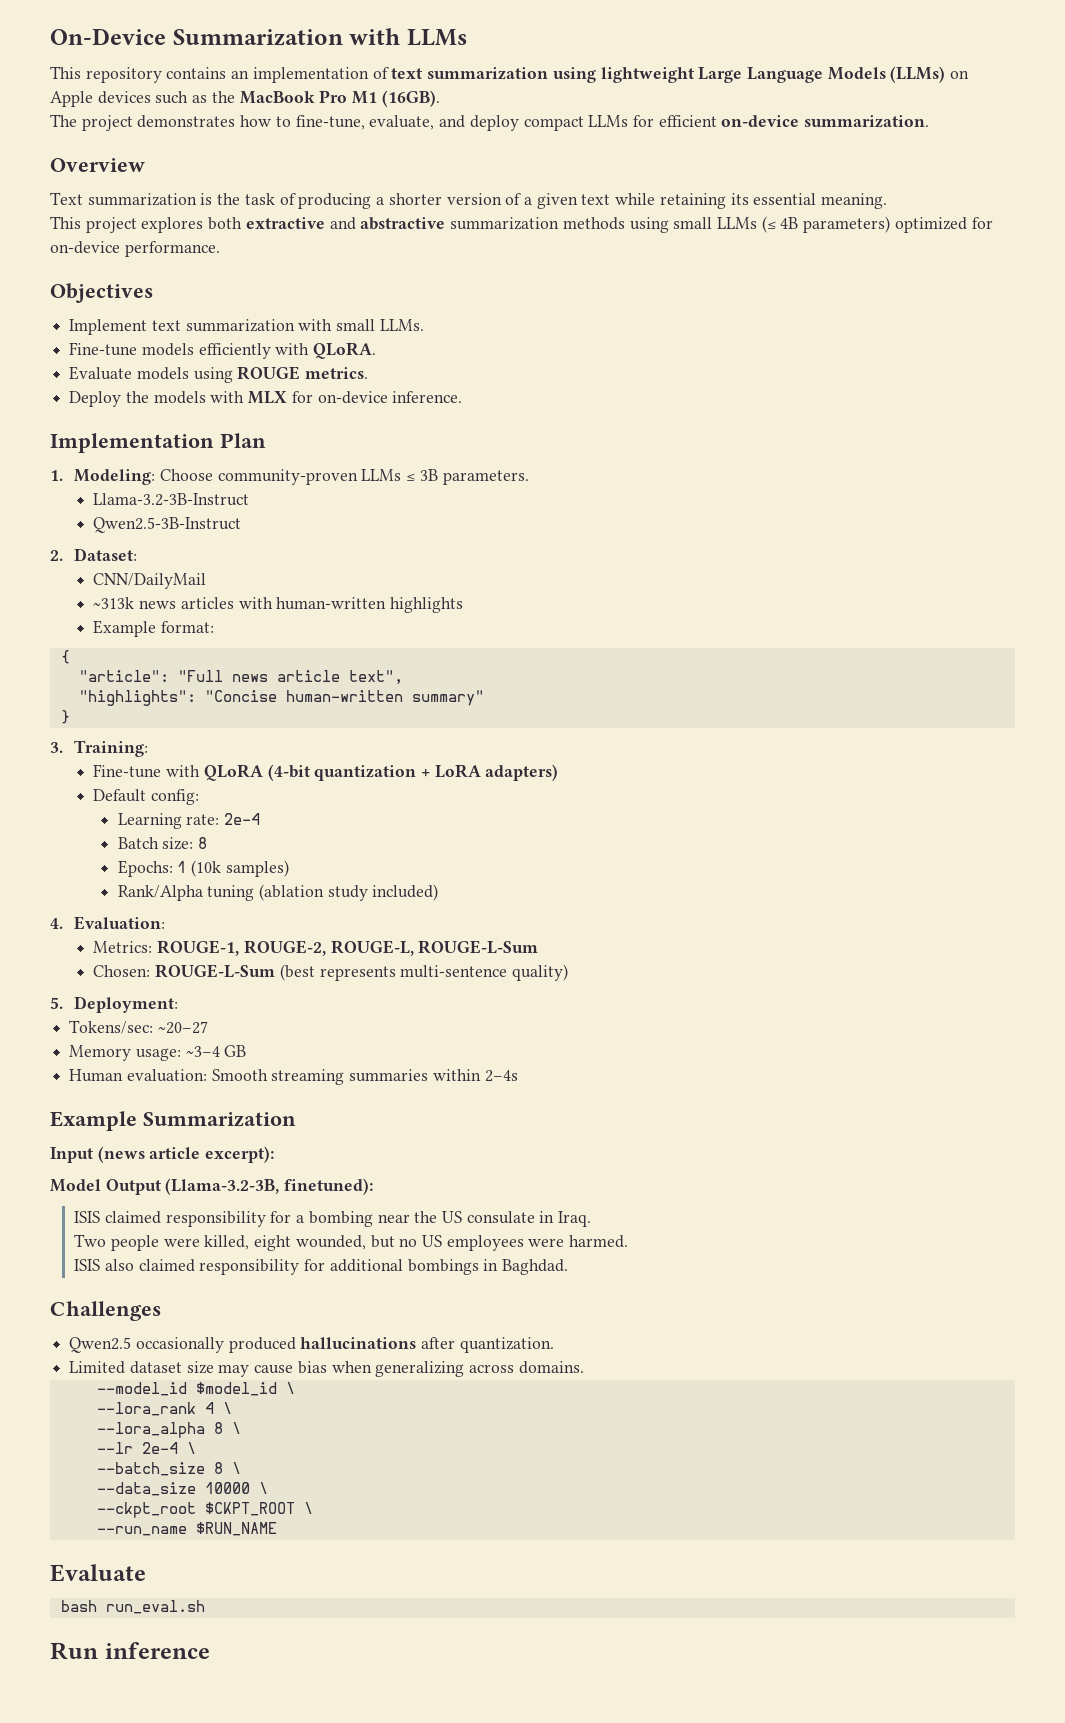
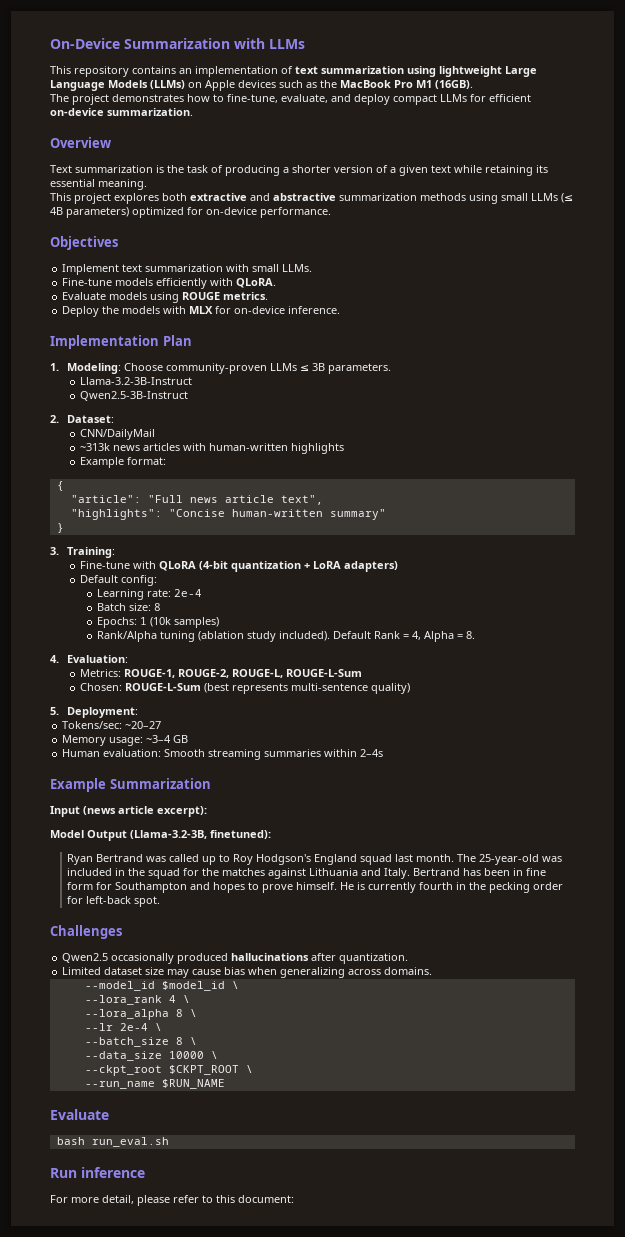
- Rank/Alpha tuning (ablation study included)
+ Rank/Alpha tuning (ablation study included). Default Rank = 4, Alpha = 8.
- ISIS claimed responsibility for a bombing near the US consulate in Iraq.
- Two people were killed, eight wounded, but no US employees were harmed.
- ISIS also claimed responsibility for additional bombings in Baghdad.
+ Ryan Bertrand was called up to Roy Hodgson's England squad last month. The 25-year-old was included in the squad for the matches against Lithuania and Italy. Bertrand has been in fine form for Southampton and hopes to prove himself. He is currently fourth in the pecking order for left-back spot.
+ For more detail, please refer to this document:

